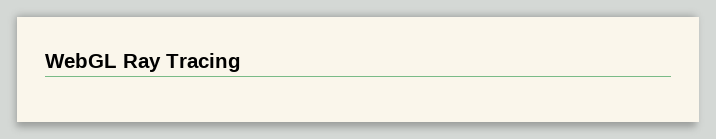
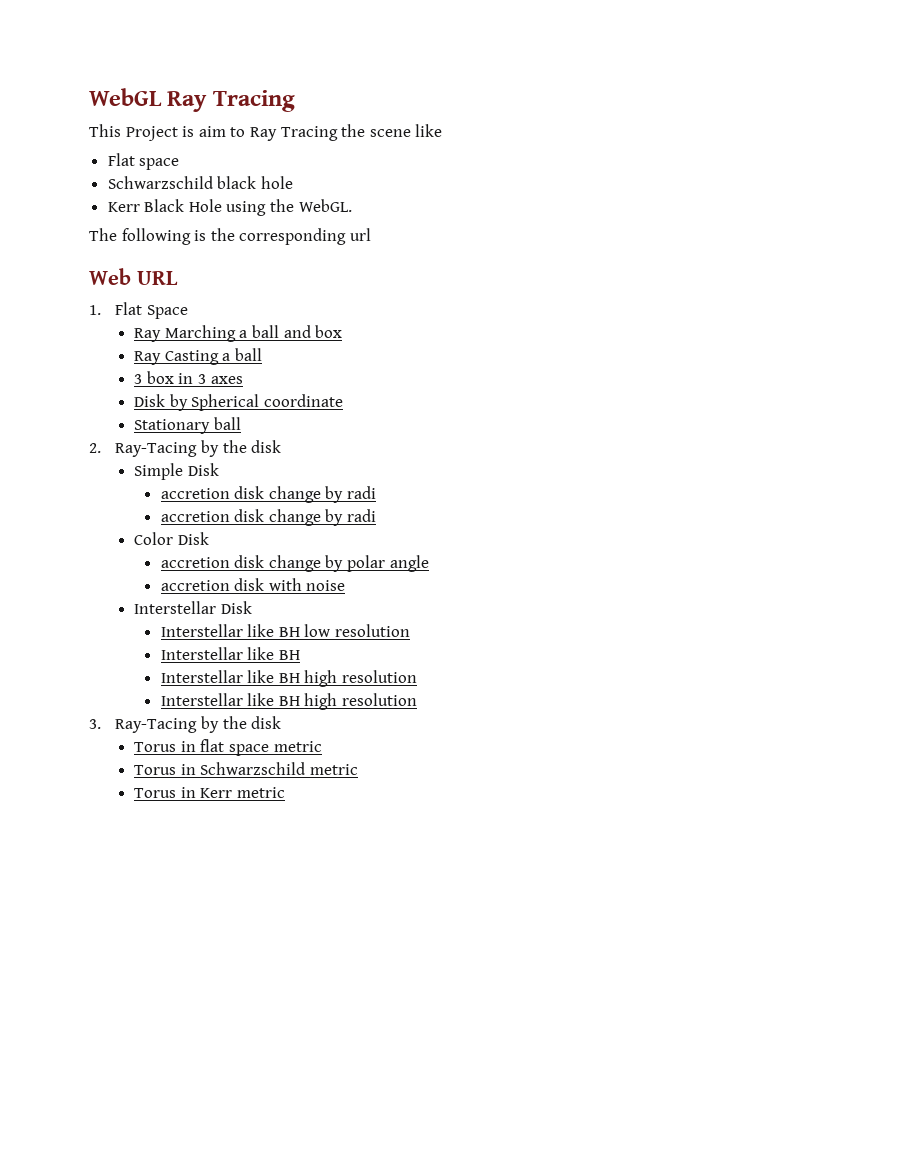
+ This Project is aim to Ray Tracing the scene like
+ Flat space
+ Schwarzschild black hole
+ Kerr Black Hole using the WebGL.
+ The following is the corresponding url
+ Web URL
+ 1. Flat Space
+ Ray Marching a ball and box
+ Ray Casting a ball
+ 3 box in 3 axes
+ Disk by Spherical coordinate
+ Stationary ball
+ 2. Ray-Tacing by the disk
+ Simple Disk
+ accretion disk change by radi
+ accretion disk change by radi
+ Color Disk
+ accretion disk change by polar angle
+ accretion disk with noise
+ Interstellar Disk
+ Interstellar like BH low resolution
+ Interstellar like BH
+ Interstellar like BH high resolution
+ Interstellar like BH high resolution
+ 3. Ray-Tacing by the disk
+ Torus in flat space metric
+ Torus in Schwarzschild metric
+ Torus in Kerr metric

